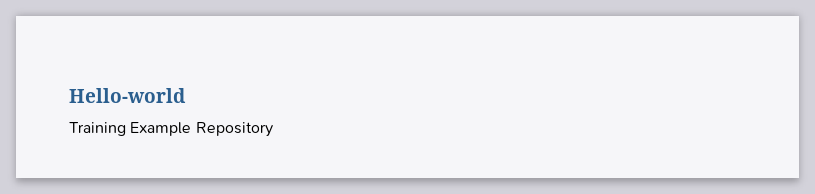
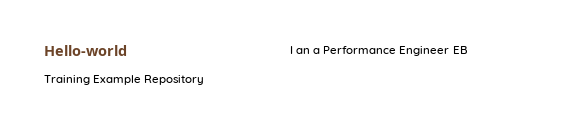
+ I an a Performance Engineer EB

